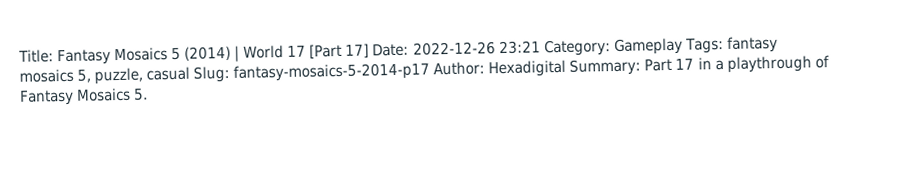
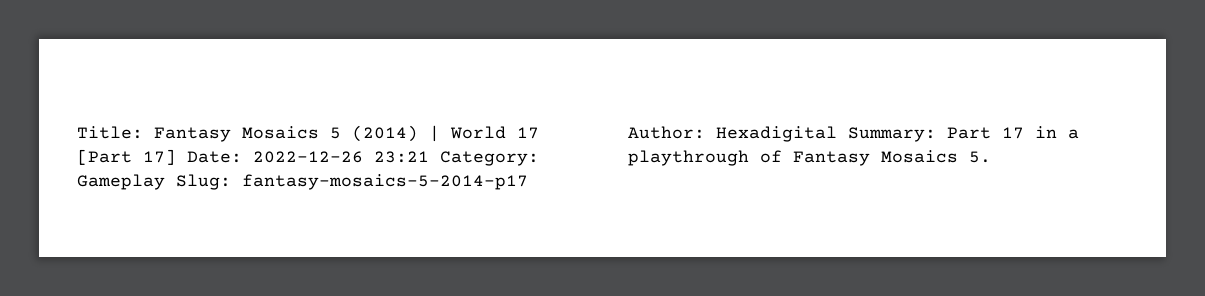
- Title: Fantasy Mosaics 5 (2014) | World 17 [Part 17] Date: 2022-12-26 23:21 Category: Gameplay Tags: fantasy mosaics 5, puzzle, casual Slug: fantasy-mosaics-5-2014-p17 Author: Hexadigital Summary: Part 17 in a playthrough of Fantasy Mosaics 5.
+ Title: Fantasy Mosaics 5 (2014) | World 17 [Part 17] Date: 2022-12-26 23:21 Category: Gameplay Slug: fantasy-mosaics-5-2014-p17 Author: Hexadigital Summary: Part 17 in a playthrough of Fantasy Mosaics 5.

